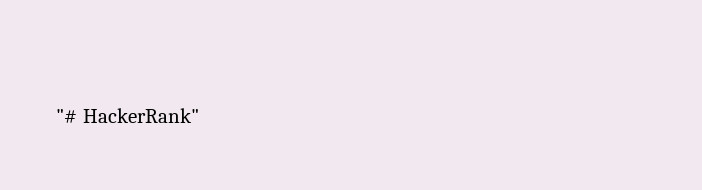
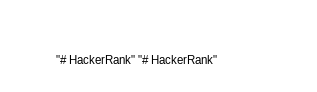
- "# HackerRank"
+ "# HackerRank" "# HackerRank"

